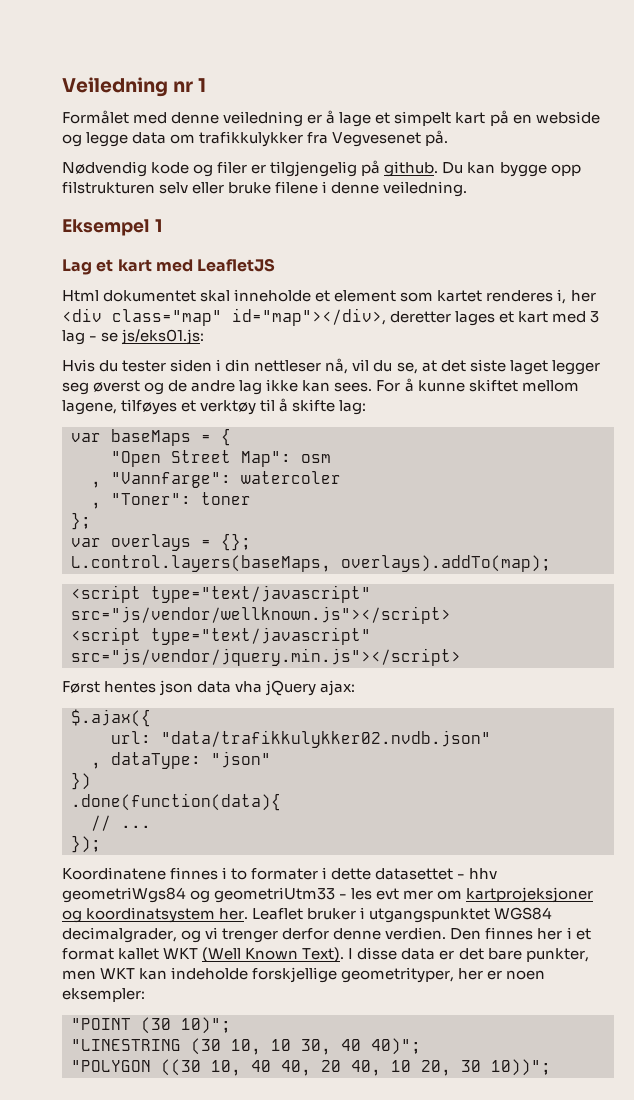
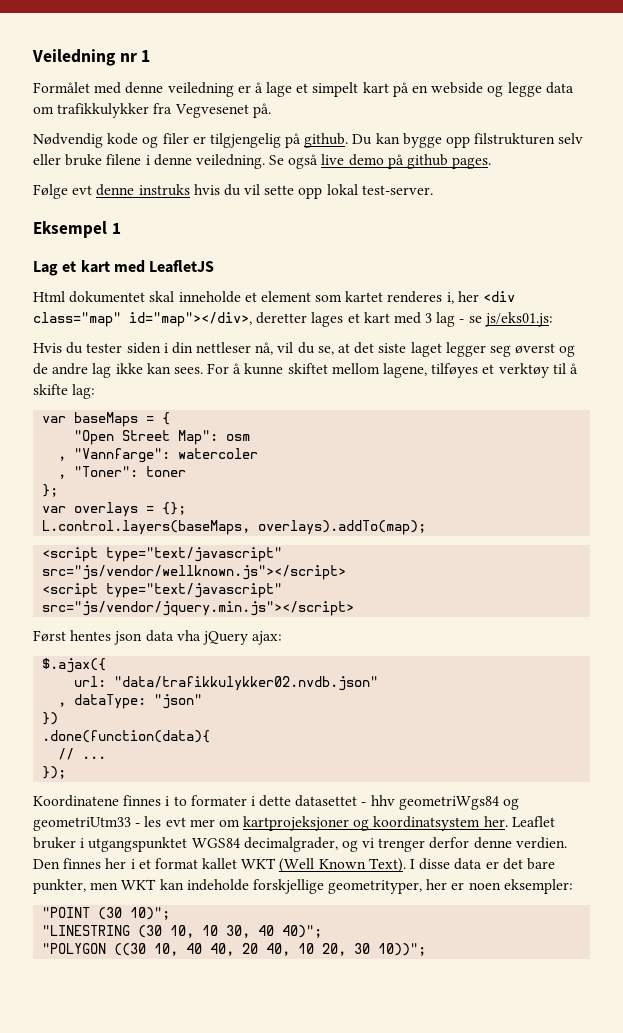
+ Se også live demo på github pages.
+ Følge evt denne instruks hvis du vil sette opp lokal test-server.

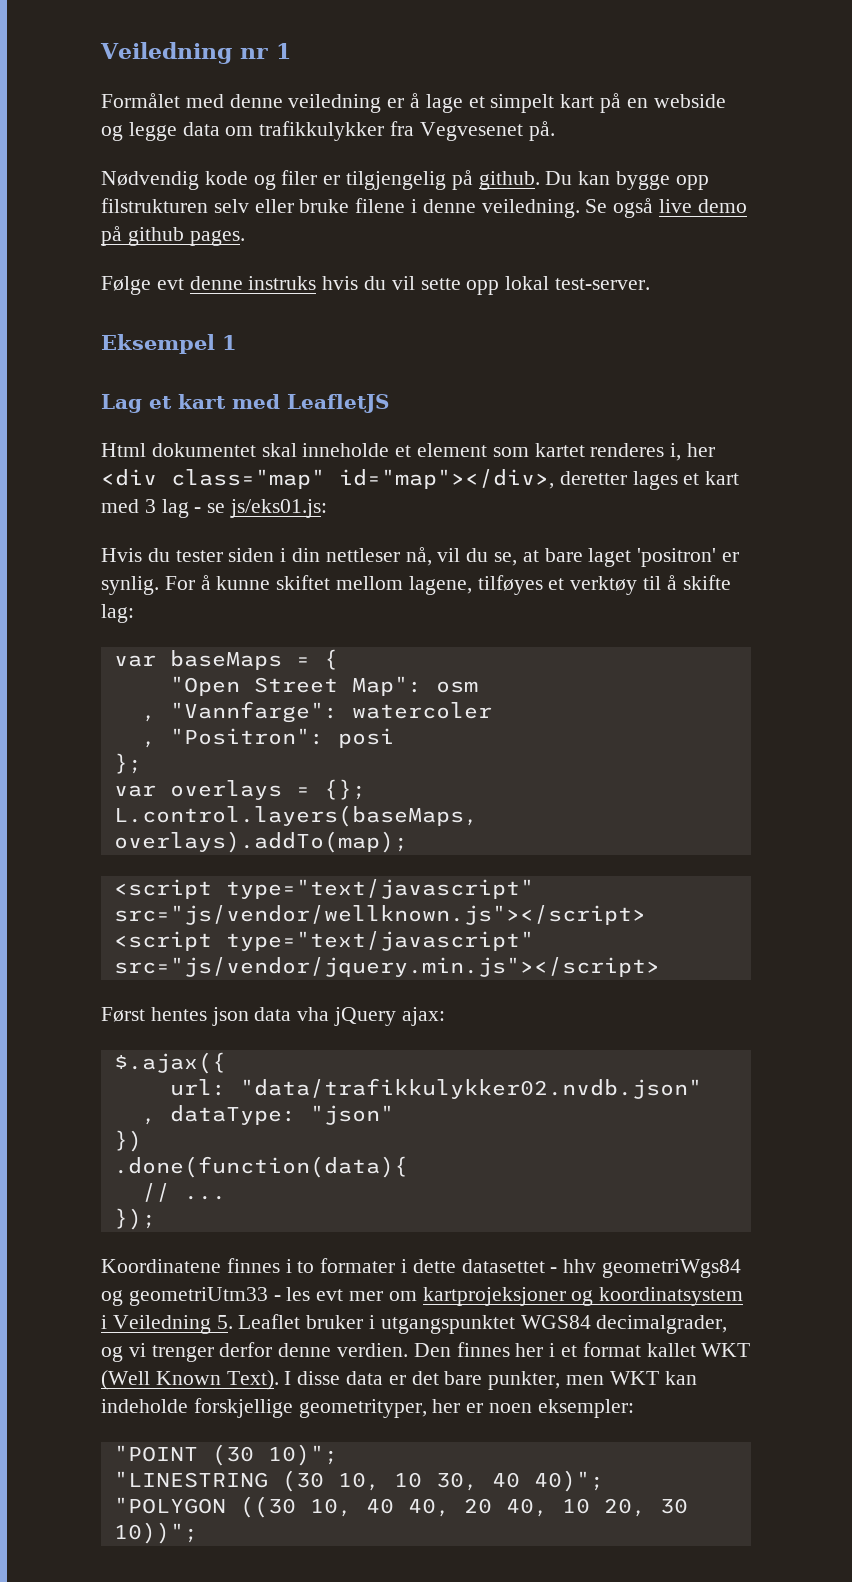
- Hvis du tester siden i din nettleser nå, vil du se, at det siste laget legger seg øverst og de andre lag ikke kan sees.
+ Hvis du tester siden i din nettleser nå, vil du se, at bare laget 'positron' er synlig.
- , "Toner": toner
+ , "Positron": posi
- Koordinatene finnes i to formater i dette datasettet - hhv geometriWgs84 og geometriUtm33 - les evt mer om kartprojeksjoner og koordinatsystem her. Leaflet bruker i utgangspunktet WGS84 decimalgrader, og vi trenger derfor denne verdien.
+ Koordinatene finnes i to formater i dette datasettet - hhv geometriWgs84 og geometriUtm33 - les evt mer om kartprojeksjoner og koordinatsystem i Veiledning 5. Leaflet bruker i utgangspunktet WGS84 decimalgrader, og vi trenger derfor denne verdien.

